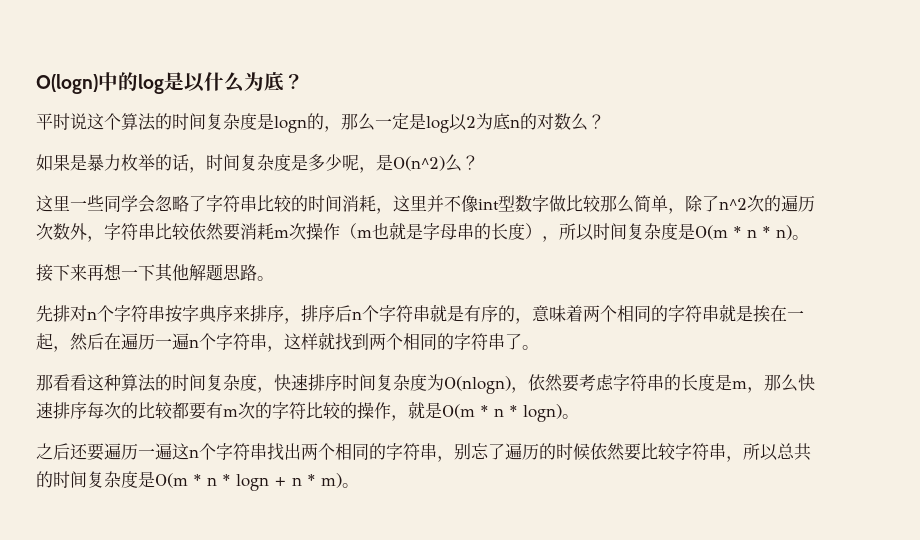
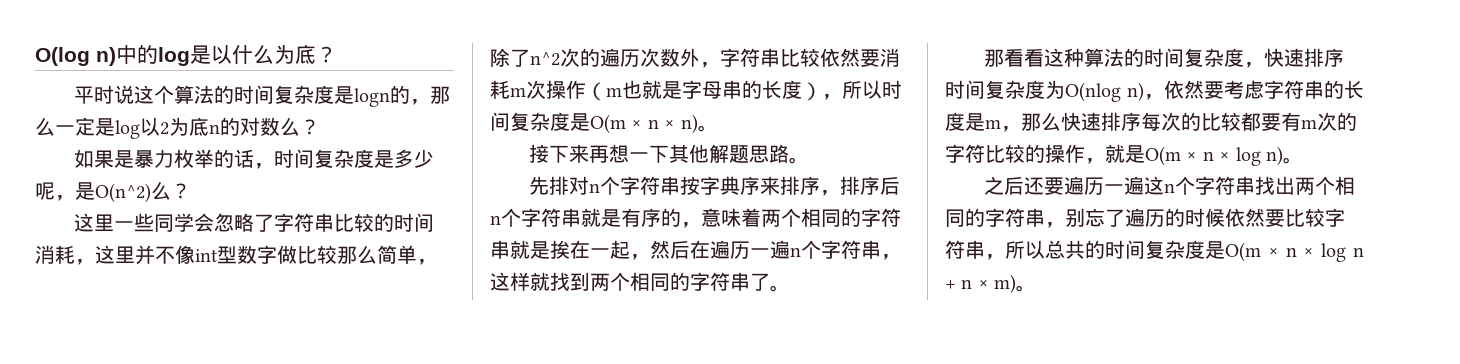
- O(logn)中的log是以什么为底？
+ O(log n)中的log是以什么为底？
- 这里一些同学会忽略了字符串比较的时间消耗，这里并不像int型数字做比较那么简单，除了n^2次的遍历次数外，字符串比较依然要消耗m次操作（m也就是字母串的长度），所以时间复杂度是O(m * n * n)。
+ 这里一些同学会忽略了字符串比较的时间消耗，这里并不像int型数字做比较那么简单，除了n^2次的遍历次数外，字符串比较依然要消耗m次操作（m也就是字母串的长度），所以时间复杂度是O(m × n × n)。
- 那看看这种算法的时间复杂度，快速排序时间复杂度为O(nlogn)，依然要考虑字符串的长度是m，那么快速排序每次的比较都要有m次的字符比较的操作，就是O(m * n * logn)。
+ 那看看这种算法的时间复杂度，快速排序时间复杂度为O(nlog n)，依然要考虑字符串的长度是m，那么快速排序每次的比较都要有m次的字符比较的操作，就是O(m × n × log n)。
- 之后还要遍历一遍这n个字符串找出两个相同的字符串，别忘了遍历的时候依然要比较字符串，所以总共的时间复杂度是O(m * n * logn + n * m)。
+ 之后还要遍历一遍这n个字符串找出两个相同的字符串，别忘了遍历的时候依然要比较字符串，所以总共的时间复杂度是O(m × n × log n + n × m)。

